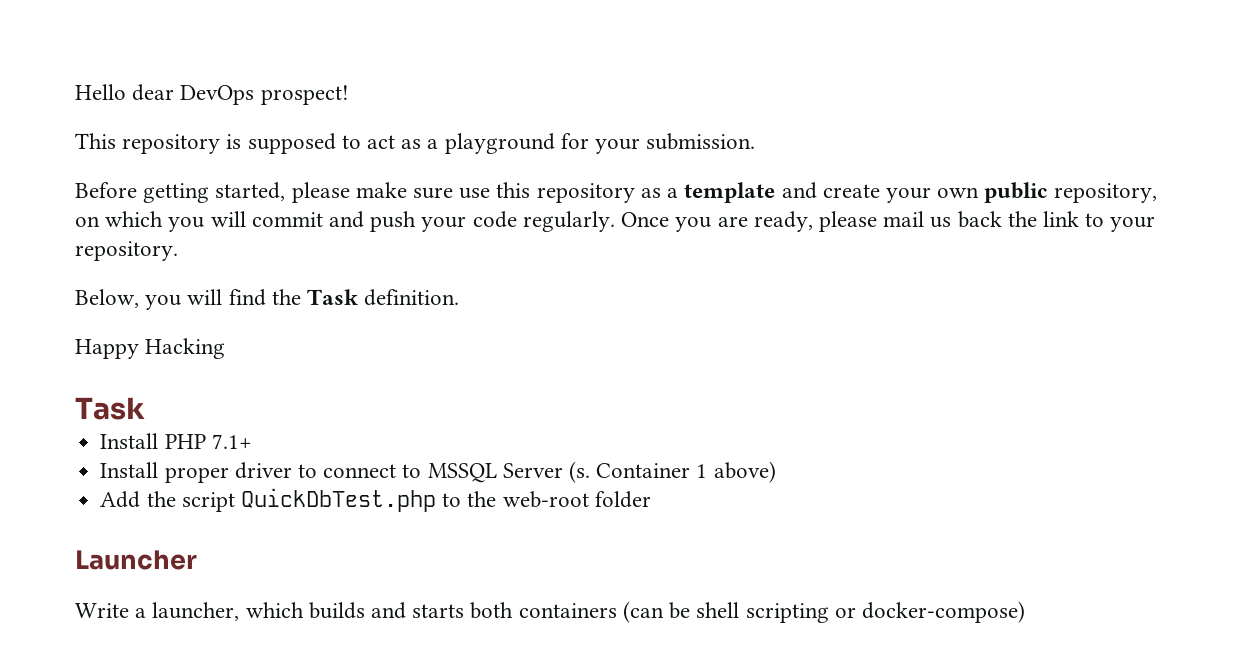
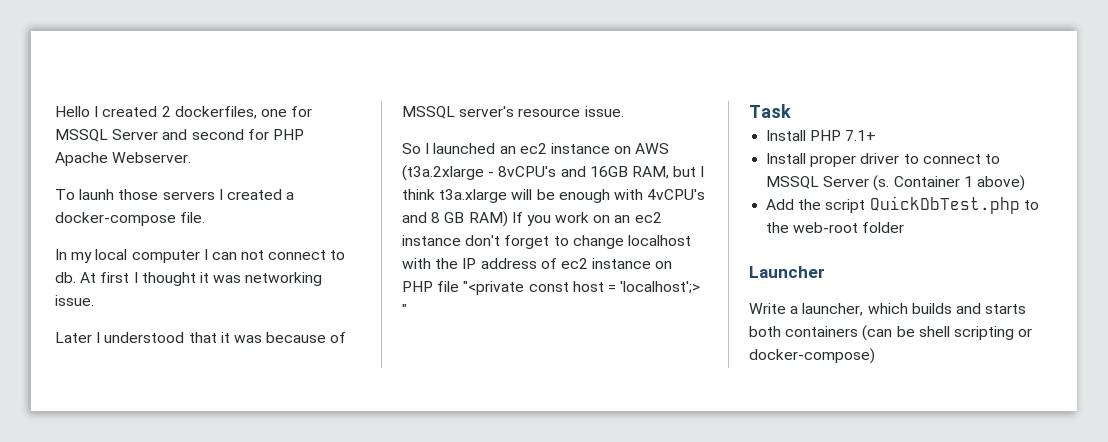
- Hello dear DevOps prospect!
- This repository is supposed to act as a playground for your submission.
- Before getting started, please make sure use this repository as a template and create your own public repository, on which you will commit and push your code regularly. Once you are ready, please mail us back the link to your repository.
- Below, you will find the Task definition.
- Happy Hacking
+ Hello I created 2 dockerfiles, one for MSSQL Server and second for PHP Apache Webserver.
+ To launh those servers I created a docker-compose file.
+ In my local computer I can not connect to db. At first I thought it was networking issue.
+ Later I understood that it was because of MSSQL server's resource issue.
+ So I launched an ec2 instance on AWS (t3a.2xlarge - 8vCPU's and 16GB RAM, but I think t3a.xlarge will be enough with 4vCPU's and 8 GB RAM) If you work on an ec2 instance don't forget to change localhost with the IP address of ec2 instance on PHP file "<private const host = 'localhost';> "

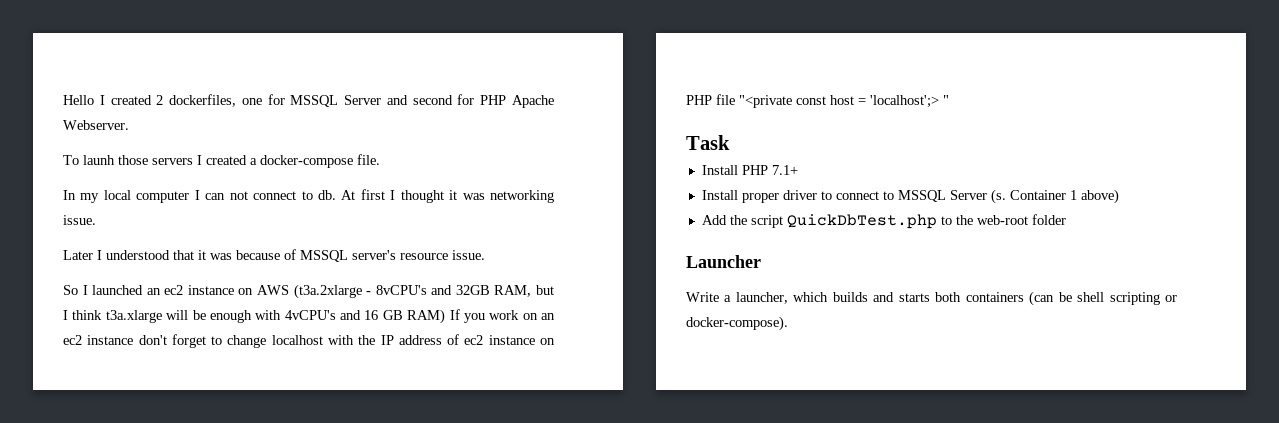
- So I launched an ec2 instance on AWS (t3a.2xlarge - 8vCPU's and 16GB RAM, but I think t3a.xlarge will be enough with 4vCPU's and 8 GB RAM) If you work on an ec2 instance don't forget to change localhost with the IP address of ec2 instance on PHP file "<private const host = 'localhost';> "
+ So I launched an ec2 instance on AWS (t3a.2xlarge - 8vCPU's and 32GB RAM, but I think t3a.xlarge will be enough with 4vCPU's and 16 GB RAM) If you work on an ec2 instance don't forget to change localhost with the IP address of ec2 instance on PHP file "<private const host = 'localhost';> "
- Write a launcher, which builds and starts both containers (can be shell scripting or docker-compose)
+ Write a launcher, which builds and starts both containers (can be shell scripting or docker-compose).

